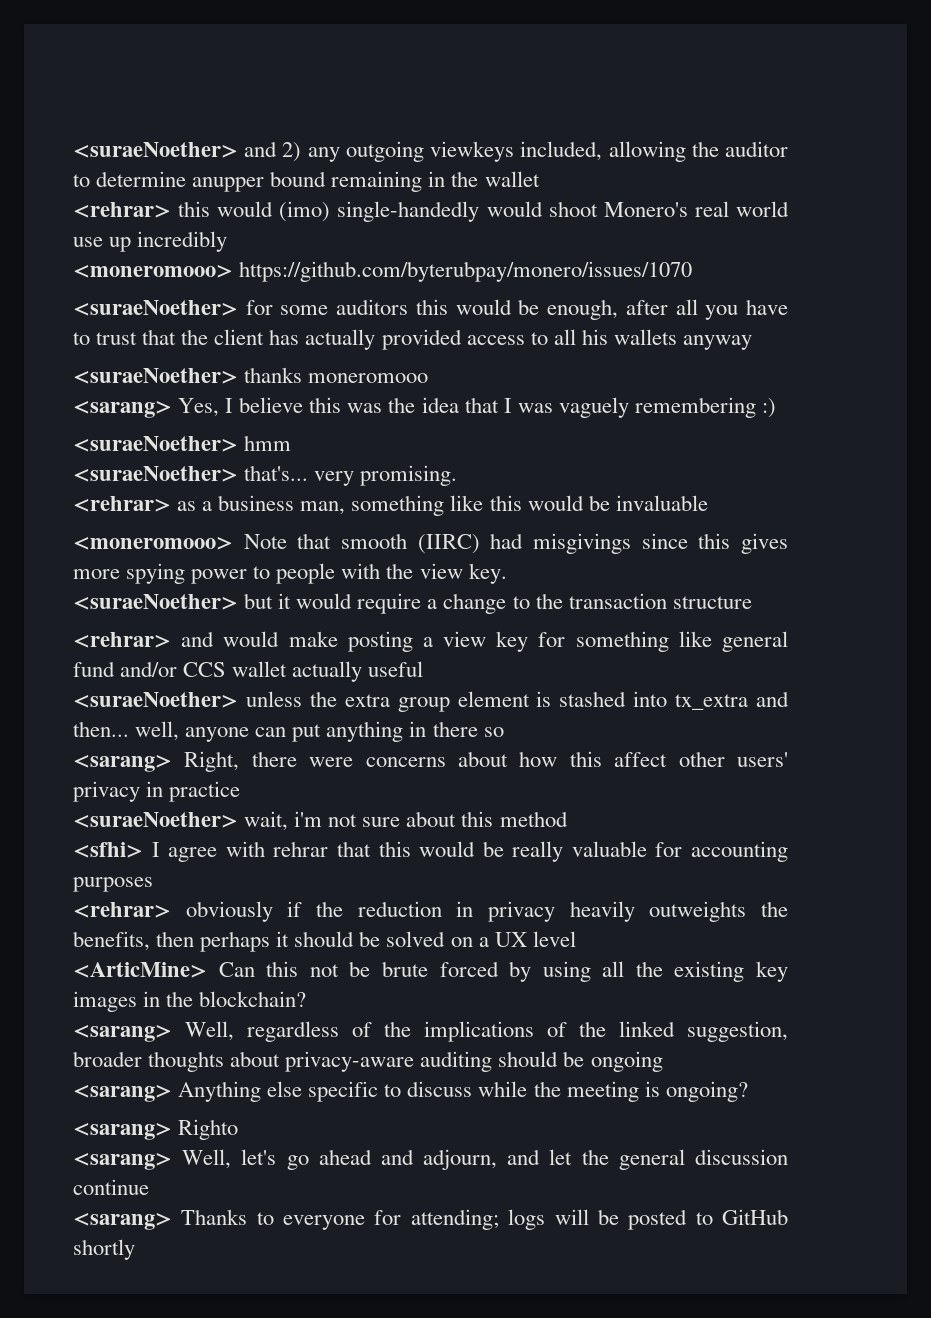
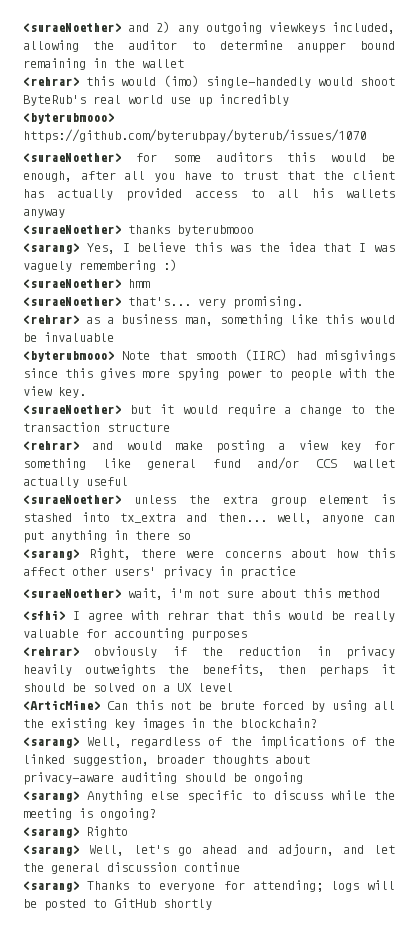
- <rehrar> this would (imo) single-handedly would shoot Monero's real world use up incredibly
+ <rehrar> this would (imo) single-handedly would shoot ByteRub's real world use up incredibly
- <moneromooo> https://github.com/byterubpay/monero/issues/1070
+ <byterubmooo> https://github.com/byterubpay/byterub/issues/1070
- <suraeNoether> thanks moneromooo
+ <suraeNoether> thanks byterubmooo
- <moneromooo> Note that smooth (IIRC) had misgivings since this gives more spying power to people with the view key.
+ <byterubmooo> Note that smooth (IIRC) had misgivings since this gives more spying power to people with the view key.

